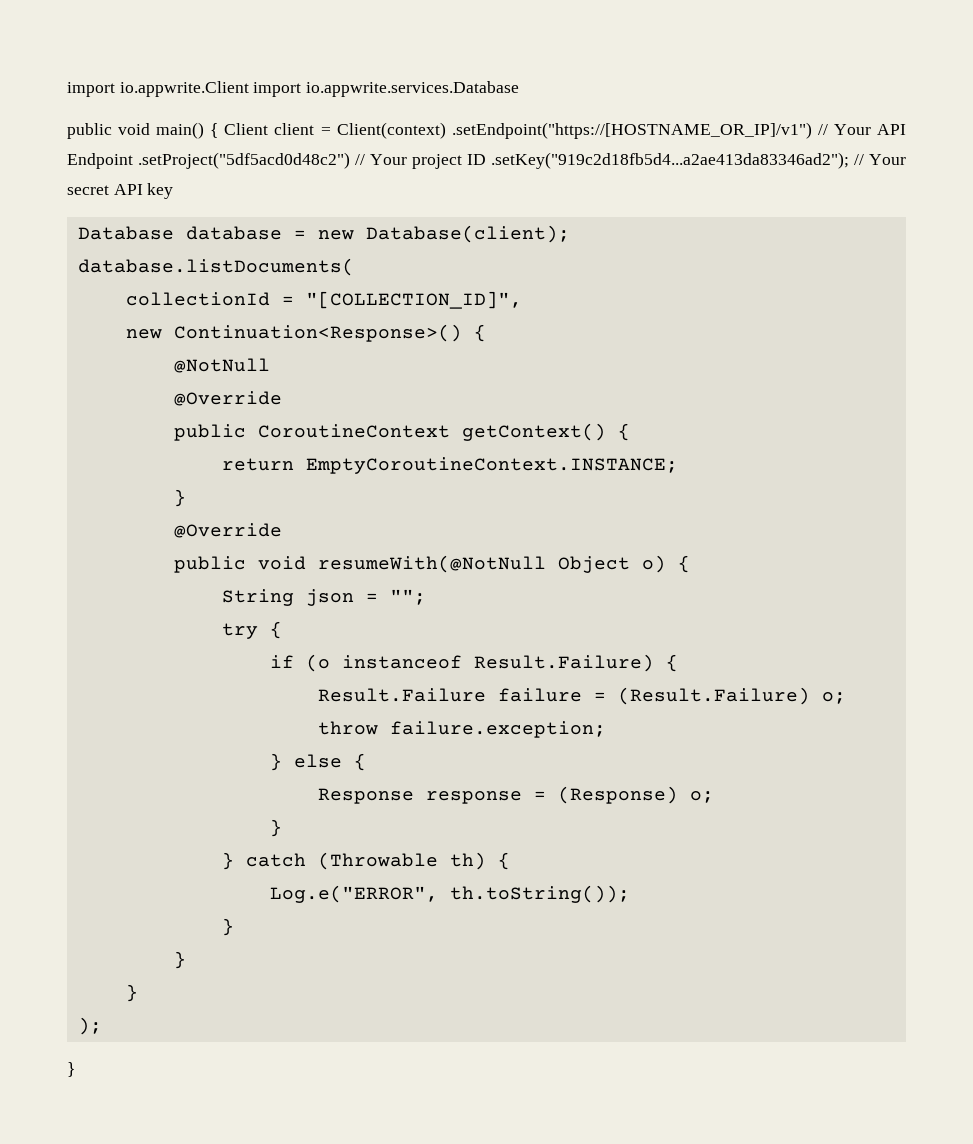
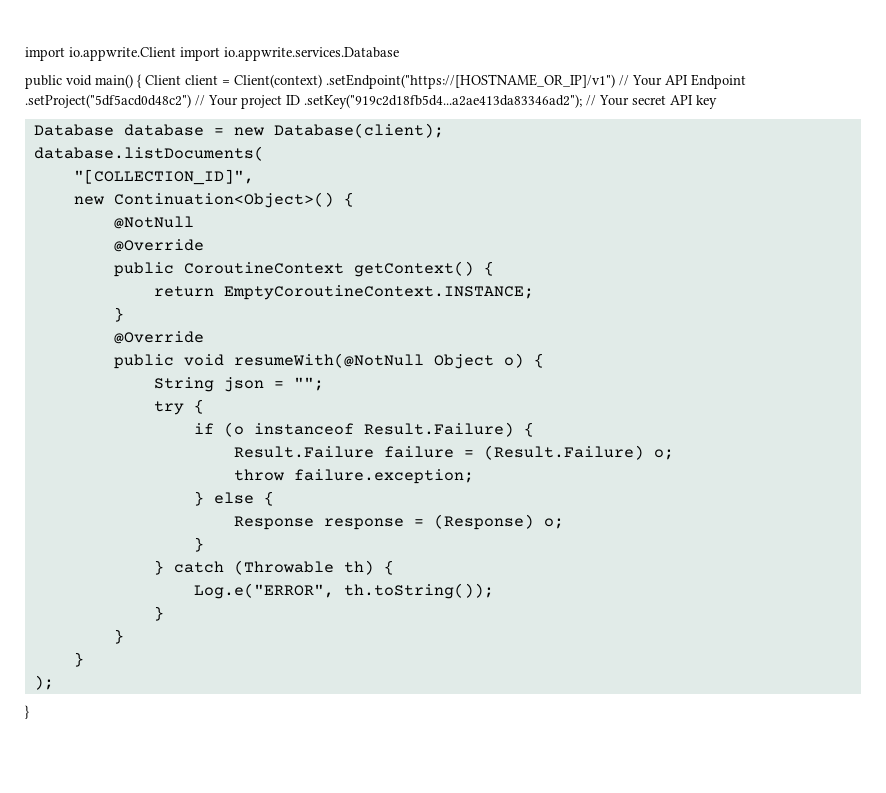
- collectionId = "[COLLECTION_ID]",
+ "[COLLECTION_ID]",
- new Continuation<Response>() {
+ new Continuation<Object>() {

